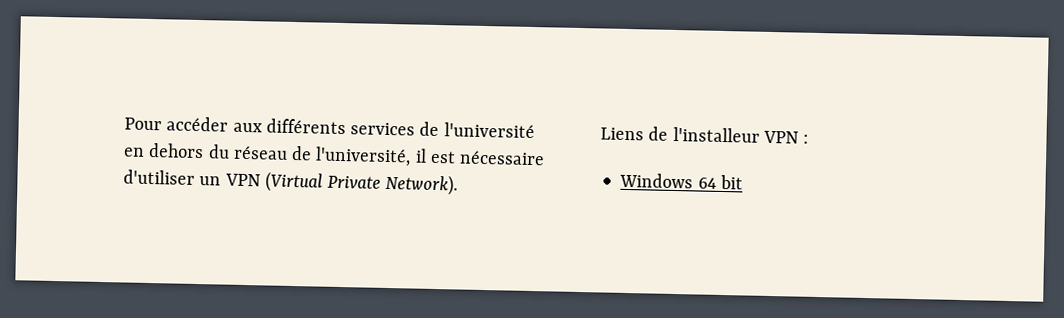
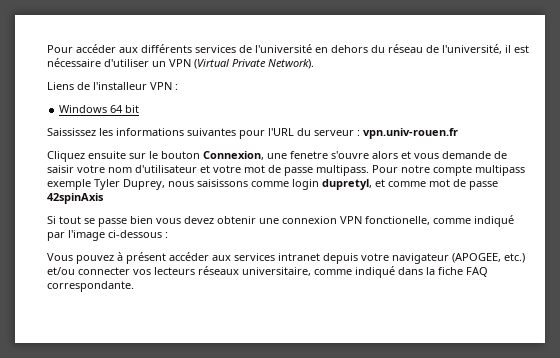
+ Saississez les informations suivantes pour l'URL du serveur : vpn.univ-rouen.fr
+ Cliquez ensuite sur le bouton Connexion, une fenetre s'ouvre alors et vous demande de saisir votre nom d'utilisateur et votre mot de passe multipass. Pour notre compte multipass exemple Tyler Duprey, nous saisissons comme login dupretyl, et comme mot de passe 42spinAxis
+ Si tout se passe bien vous devez obtenir une connexion VPN fonctionelle, comme indiqué par l'image ci-dessous :
+ Vous pouvez à présent accéder aux services intranet depuis votre navigateur (APOGEE, etc.) et/ou connecter vos lecteurs réseaux universitaire, comme indiqué dans la fiche FAQ correspondante.

